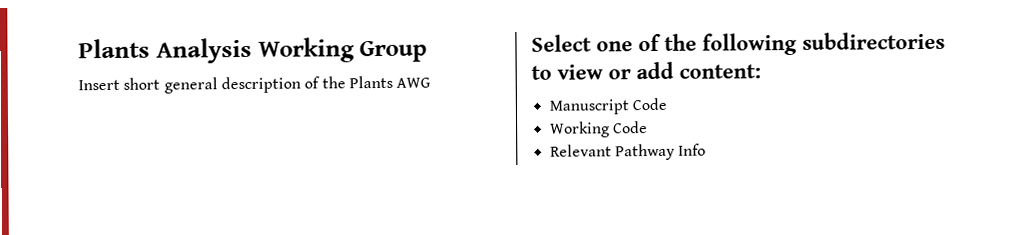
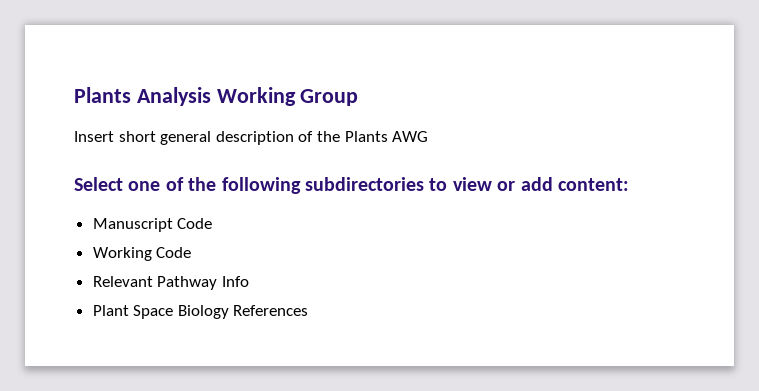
+ Plant Space Biology References

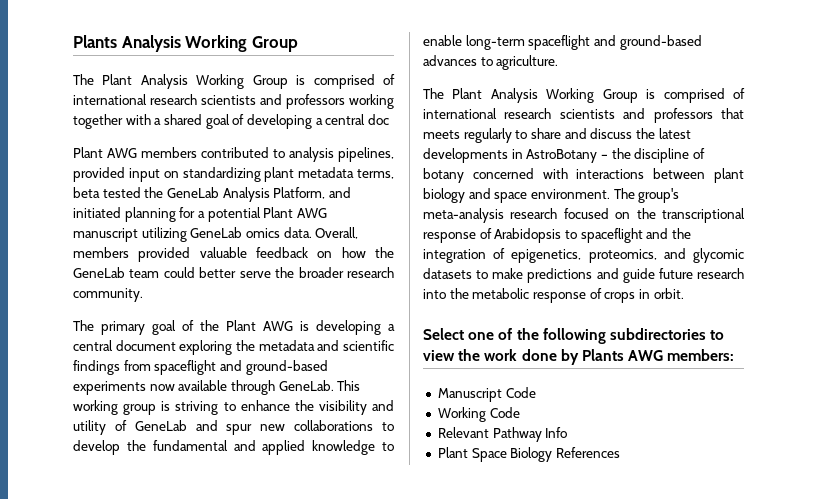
- Insert short general description of the Plants AWG
+ The Plant Analysis Working Group is comprised of international research scientists and professors working together with a shared goal of developing a central doc
+ Plant AWG members contributed to analysis pipelines, provided input on standardizing plant metadata terms, beta tested the GeneLab Analysis Platform, and initiated planning for a potential Plant AWG manuscript utilizing GeneLab omics data. Overall, members provided valuable feedback on how the GeneLab team could better serve the broader research community.
+ The primary goal of the Plant AWG is developing a central document exploring the metadata and scientific findings from spaceflight and ground-based experiments now available through GeneLab. This working group is striving to enhance the visibility and utility of GeneLab and spur new collaborations to develop the fundamental and applied knowledge to enable long-term spaceflight and ground-based advances to agriculture.
+ The Plant Analysis Working Group is comprised of international research scientists and professors that meets regularly to share and discuss the latest developments in AstroBotany – the discipline of botany concerned with interactions between plant biology and space environment. The group's meta-analysis research focused on the transcriptional response of Arabidopsis to spaceflight and the integration of epigenetics, proteomics, and glycomic datasets to make predictions and guide future research into the metabolic response of crops in orbit.
- Select one of the following subdirectories to view or add content:
+ Select one of the following subdirectories to view the work done by Plants AWG members:

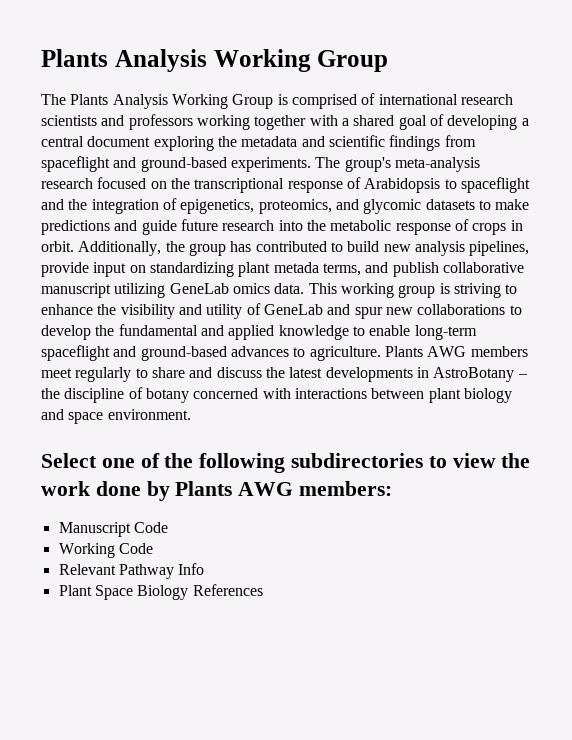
- The Plant Analysis Working Group is comprised of international research scientists and professors working together with a shared goal of developing a central doc
- Plant AWG members contributed to analysis pipelines, provided input on standardizing plant metadata terms, beta tested the GeneLab Analysis Platform, and initiated planning for a potential Plant AWG manuscript utilizing GeneLab omics data. Overall, members provided valuable feedback on how the GeneLab team could better serve the broader research community.
- The primary goal of the Plant AWG is developing a central document exploring the metadata and scientific findings from spaceflight and ground-based experiments now available through GeneLab. This working group is striving to enhance the visibility and utility of GeneLab and spur new collaborations to develop the fundamental and applied knowledge to enable long-term spaceflight and ground-based advances to agriculture.
- The Plant Analysis Working Group is comprised of international research scientists and professors that meets regularly to share and discuss the latest developments in AstroBotany – the discipline of botany concerned with interactions between plant biology and space environment.
+ The Plants Analysis Working Group is comprised of international research scientists and professors working together with a shared goal of developing a central document exploring the metadata and scientific findings from spaceflight and ground-based experiments.
+ Additionally, the group has contributed to build new analysis pipelines, provide input on standardizing plant metada terms, and publish collaborative manuscript utilizing GeneLab omics data. This working group is striving to enhance the visibility and utility of GeneLab and spur new collaborations to develop the fundamental and applied knowledge to enable long-term spaceflight and ground-based advances to agriculture. Plants AWG members meet regularly to share and discuss the latest developments in AstroBotany – the discipline of botany concerned with interactions between plant biology and space environment.

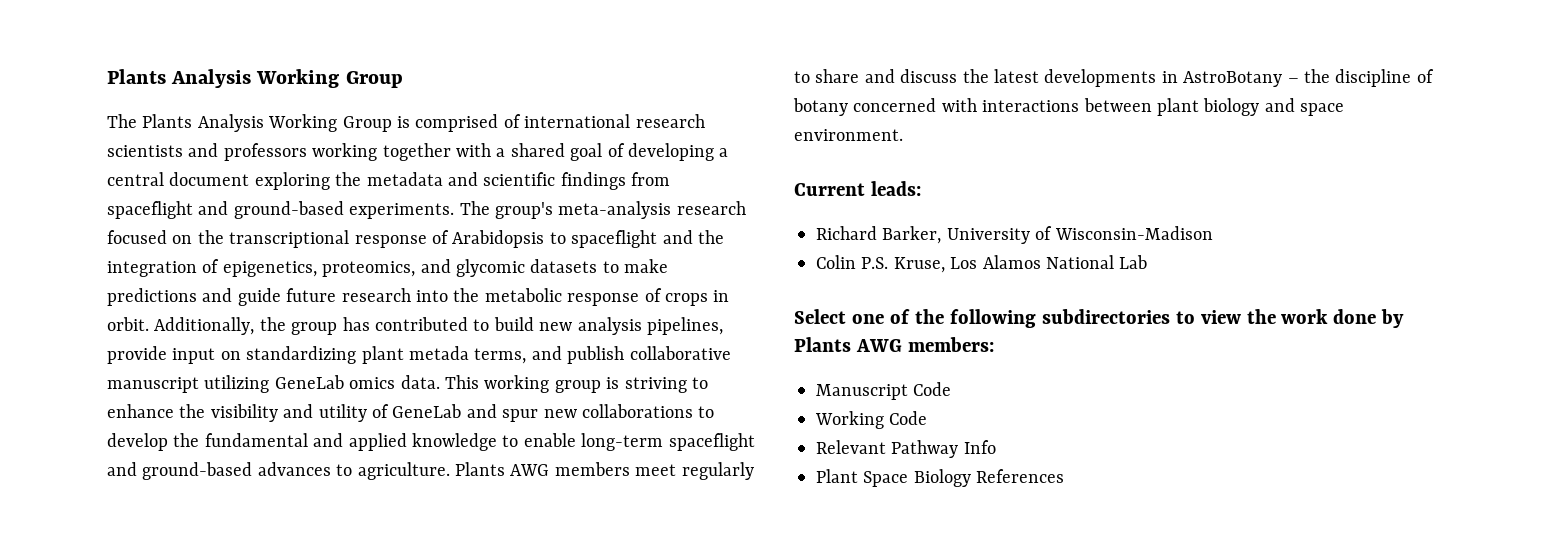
+ Current leads:
+ Richard Barker, University of Wisconsin-Madison
+ Colin P.S. Kruse, Los Alamos National Lab

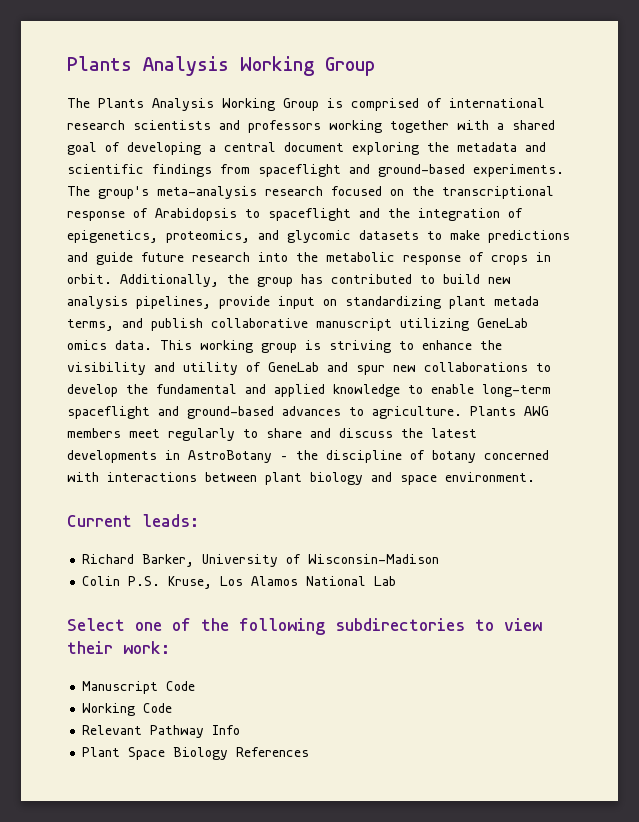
- Select one of the following subdirectories to view the work done by Plants AWG members:
+ Select one of the following subdirectories to view their work:

